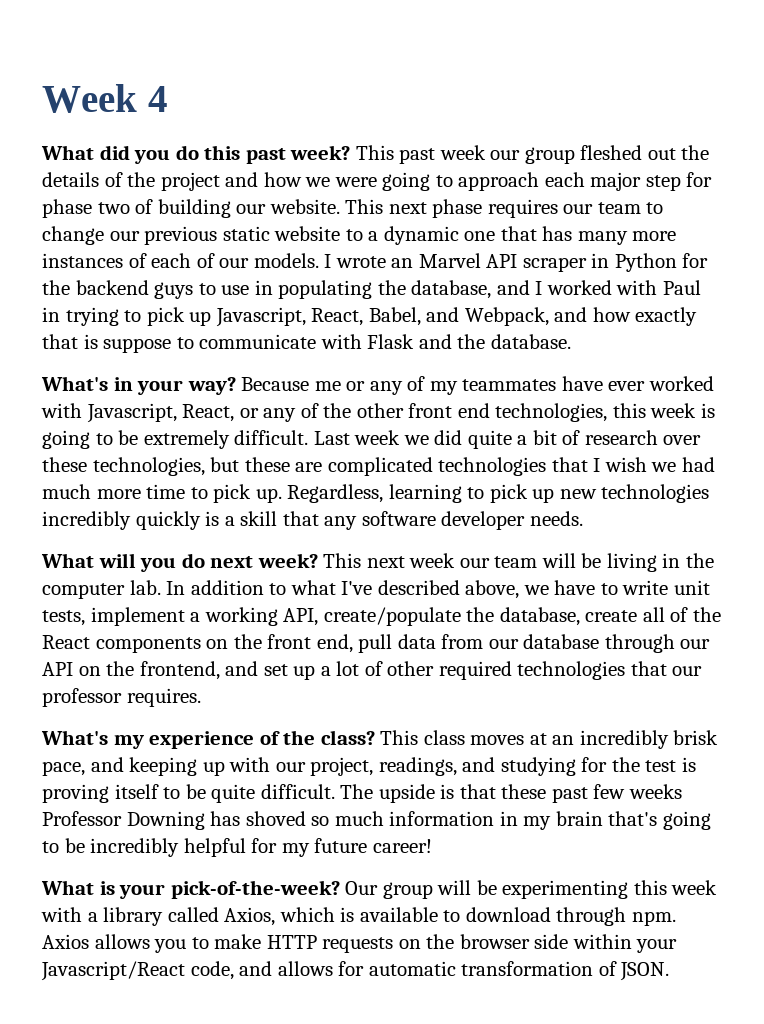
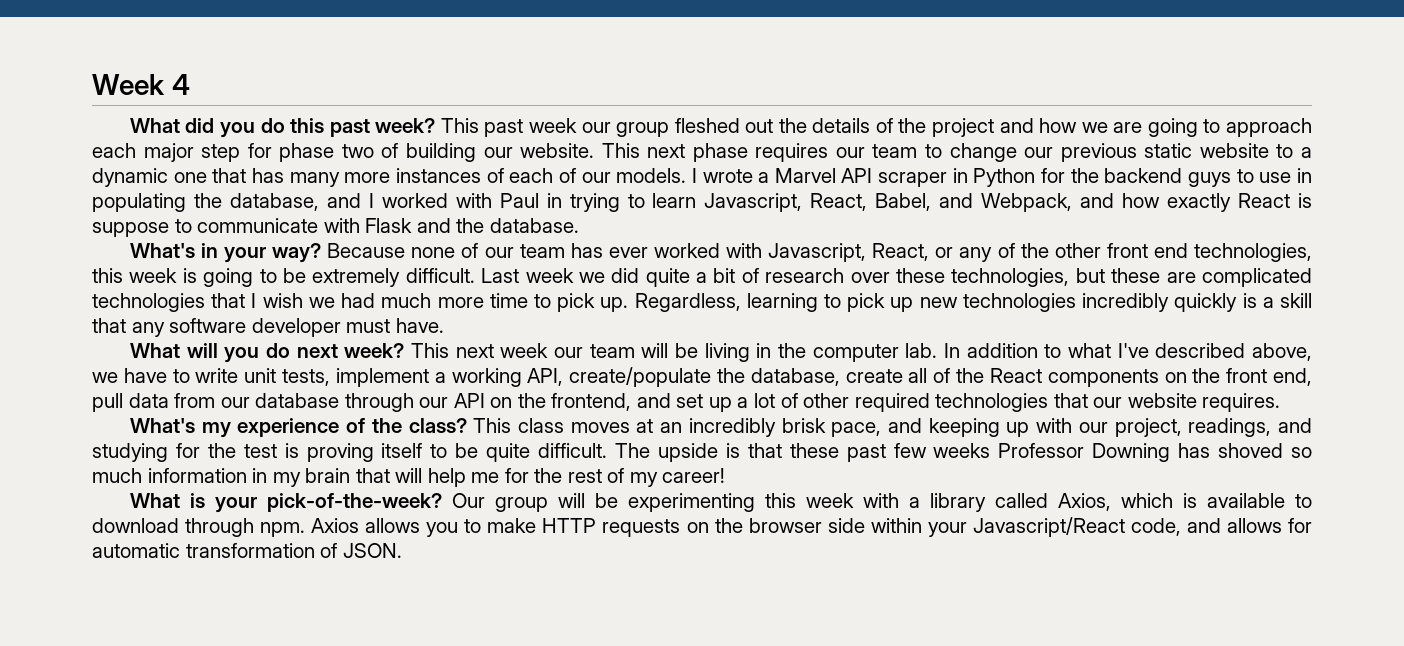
- This past week our group fleshed out the details of the project and how we were going to approach each major step for phase two of building our website.
+ This past week our group fleshed out the details of the project and how we are going to approach each major step for phase two of building our website.
- I wrote an Marvel API scraper in Python for the backend guys to use in populating the database, and I worked with Paul in trying to pick up Javascript, React, Babel, and Webpack, and how exactly that is suppose to communicate with Flask and the database.
+ I wrote a Marvel API scraper in Python for the backend guys to use in populating the database, and I worked with Paul in trying to learn Javascript, React, Babel, and Webpack, and how exactly React is suppose to communicate with Flask and the database.
- Because me or any of my teammates have ever worked with Javascript, React, or any of the other front end technologies, this week is going to be extremely difficult.
+ Because none of our team has ever worked with Javascript, React, or any of the other front end technologies, this week is going to be extremely difficult.
- Regardless, learning to pick up new technologies incredibly quickly is a skill that any software developer needs.
+ Regardless, learning to pick up new technologies incredibly quickly is a skill that any software developer must have.
- In addition to what I've described above, we have to write unit tests, implement a working API, create/populate the database, create all of the React components on the front end, pull data from our database through our API on the frontend, and set up a lot of other required technologies that our professor requires.
+ In addition to what I've described above, we have to write unit tests, implement a working API, create/populate the database, create all of the React components on the front end, pull data from our database through our API on the frontend, and set up a lot of other required technologies that our website requires.
- The upside is that these past few weeks Professor Downing has shoved so much information in my brain that's going to be incredibly helpful for my future career!
+ The upside is that these past few weeks Professor Downing has shoved so much information in my brain that will help me for the rest of my career!

